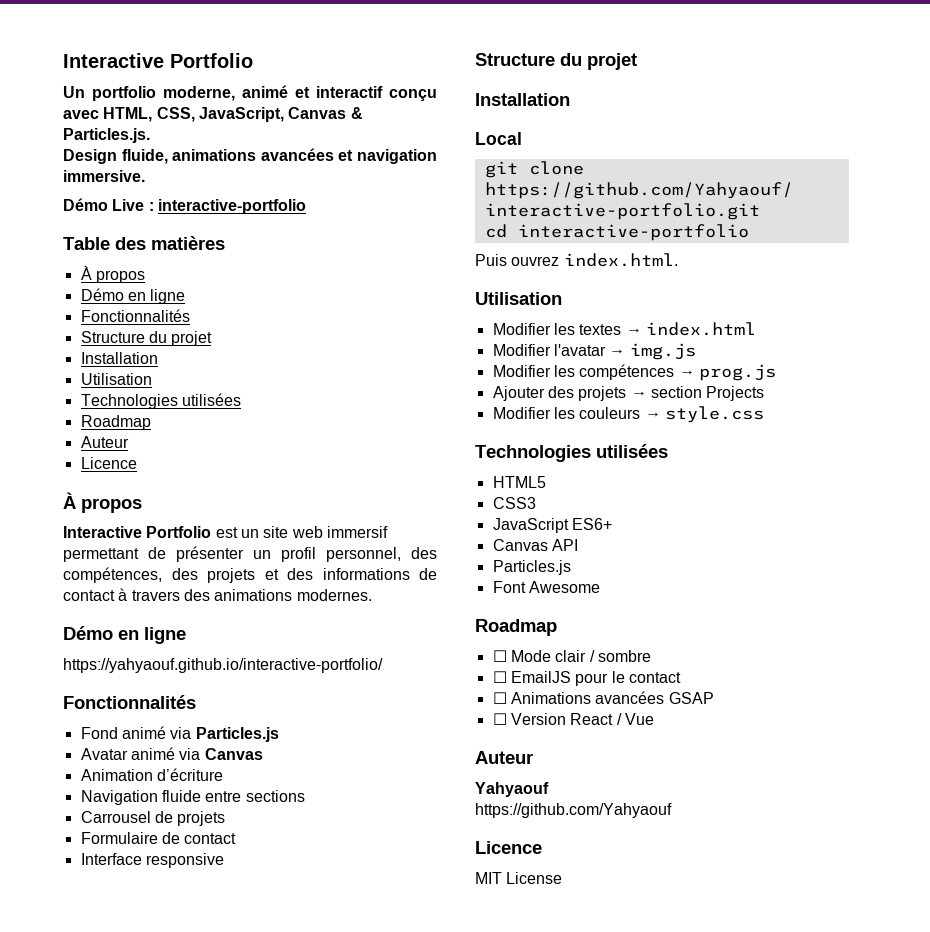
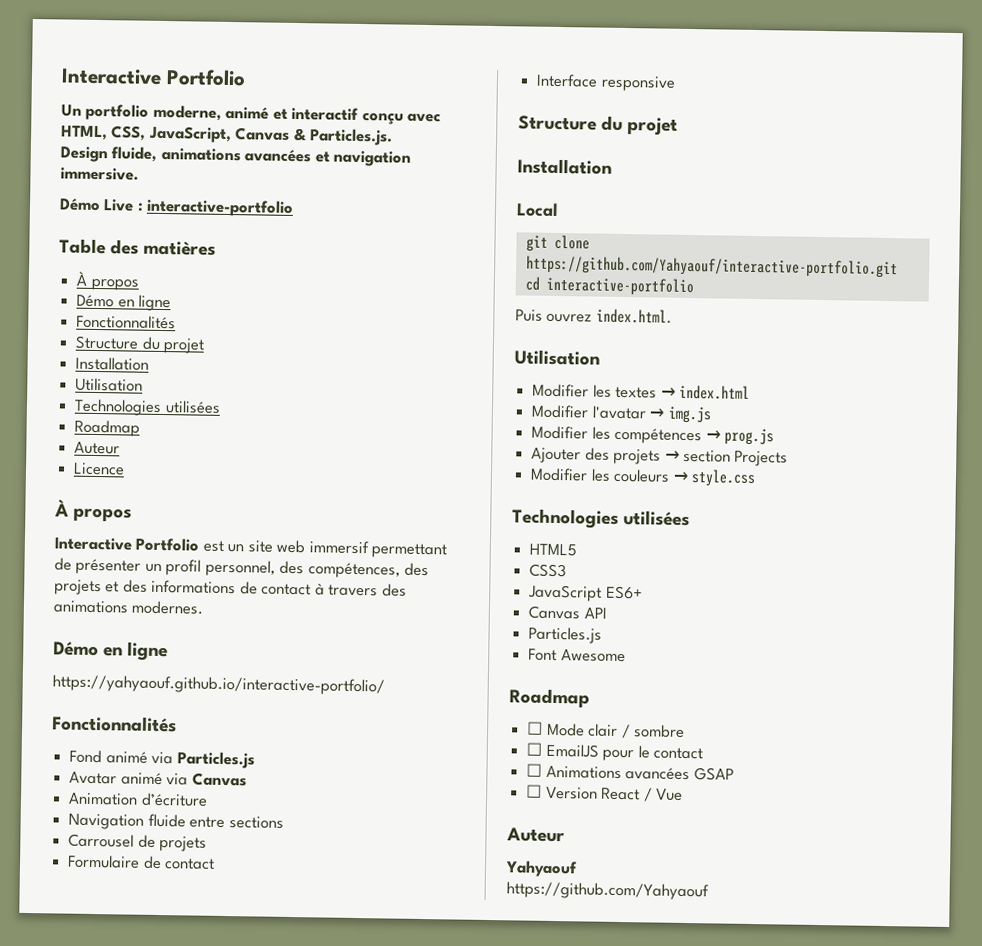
  https://github.com/Yahyaouf
- Licence
- MIT License

